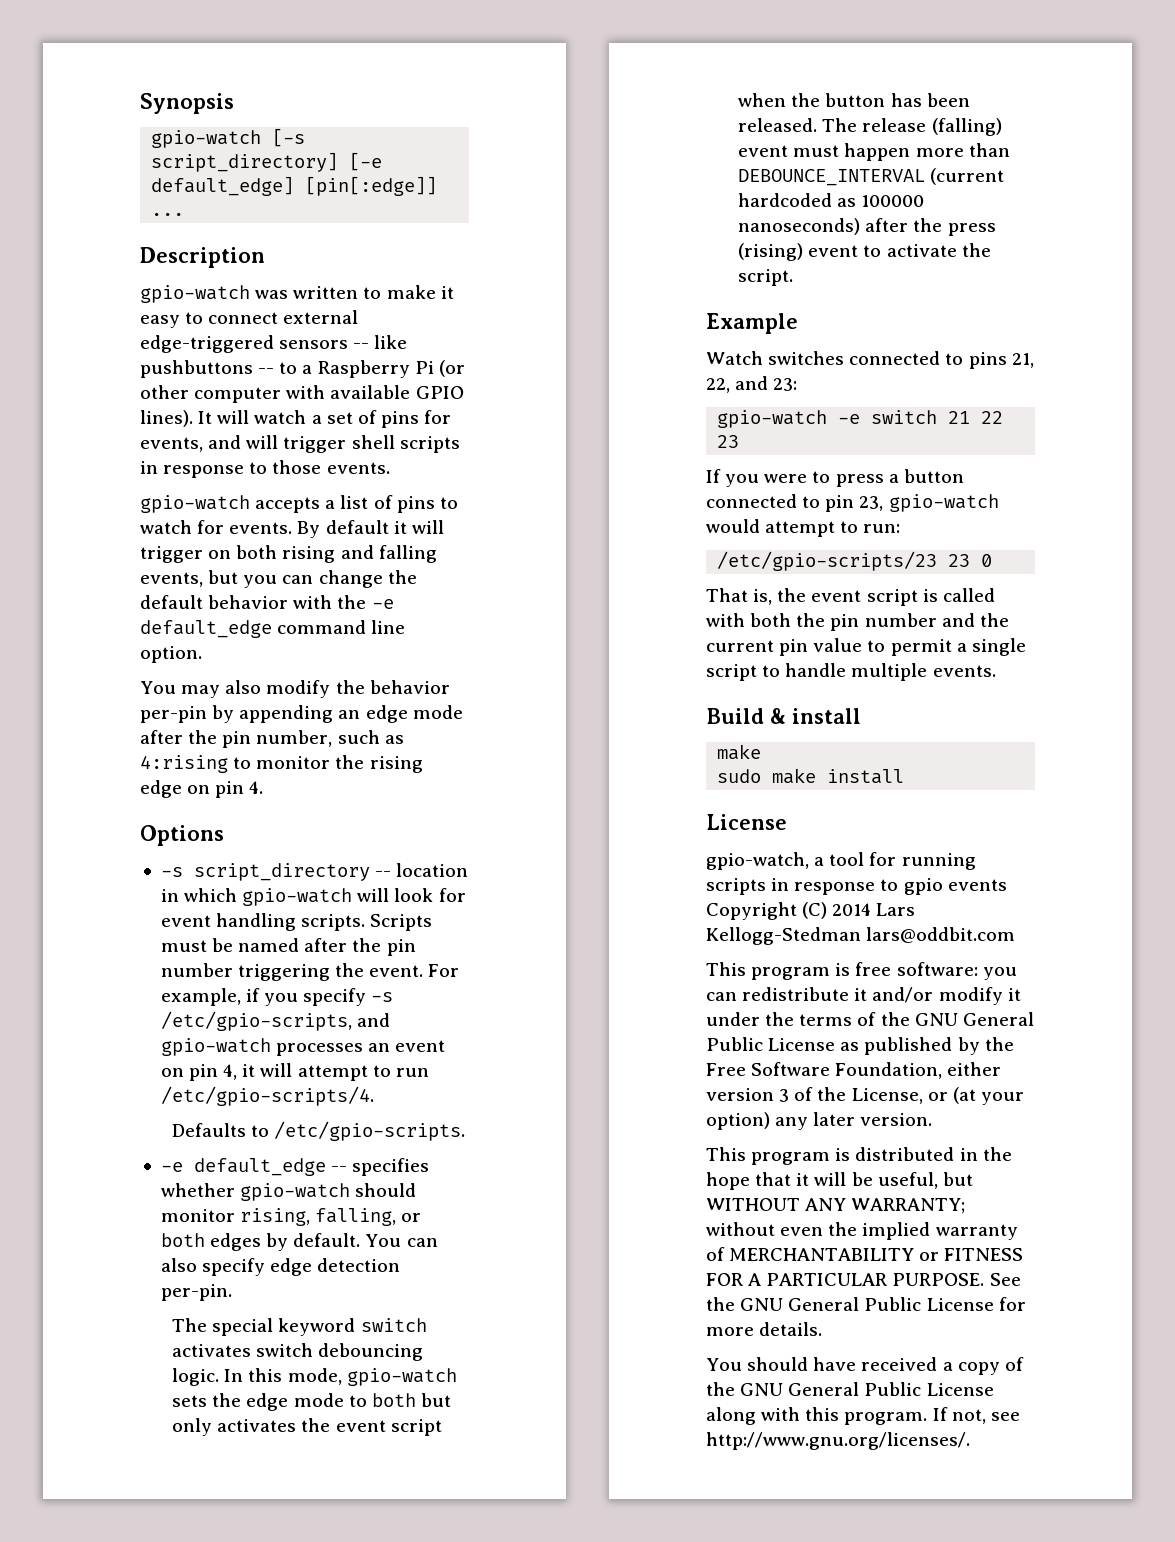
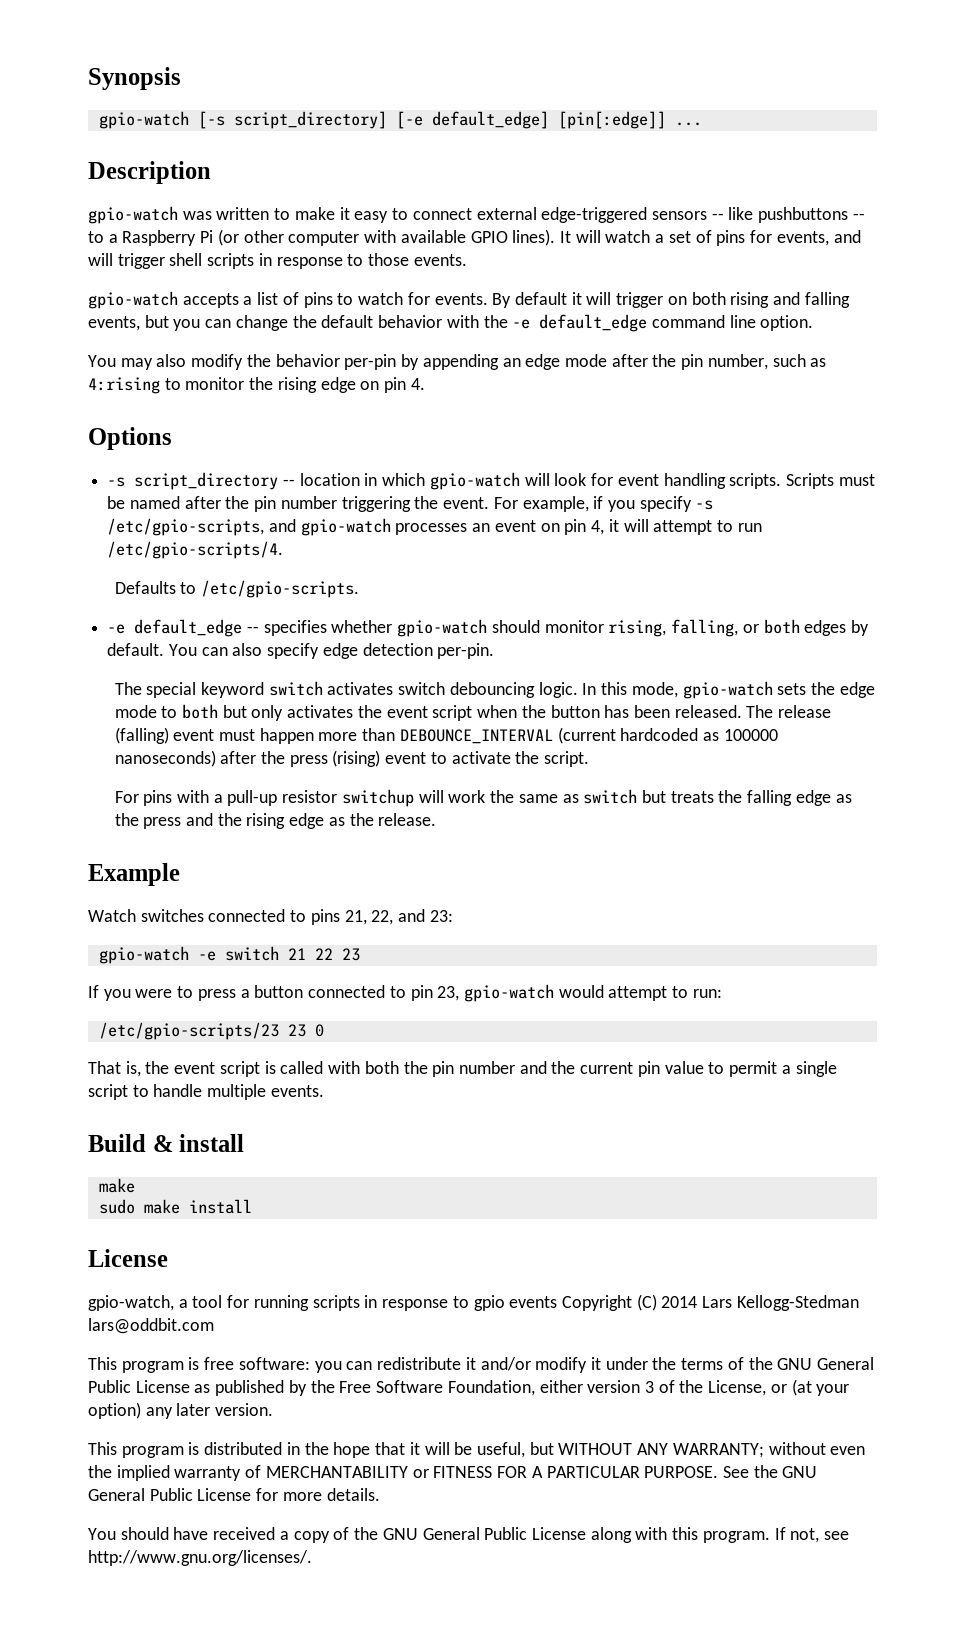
+ For pins with a pull-up resistor switchup will work the same as switch but treats the falling edge as the press and the rising edge as the release.

